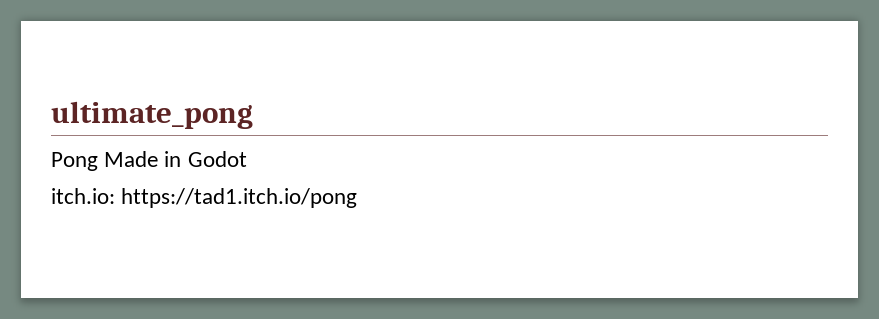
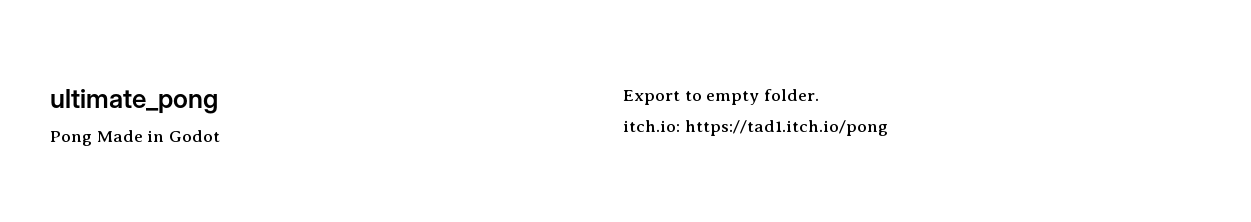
+ Export to empty folder.

